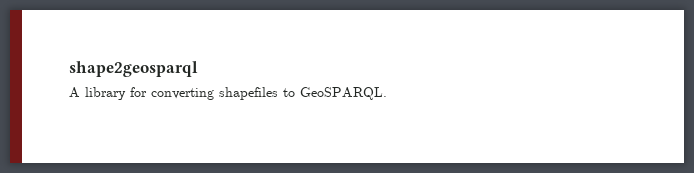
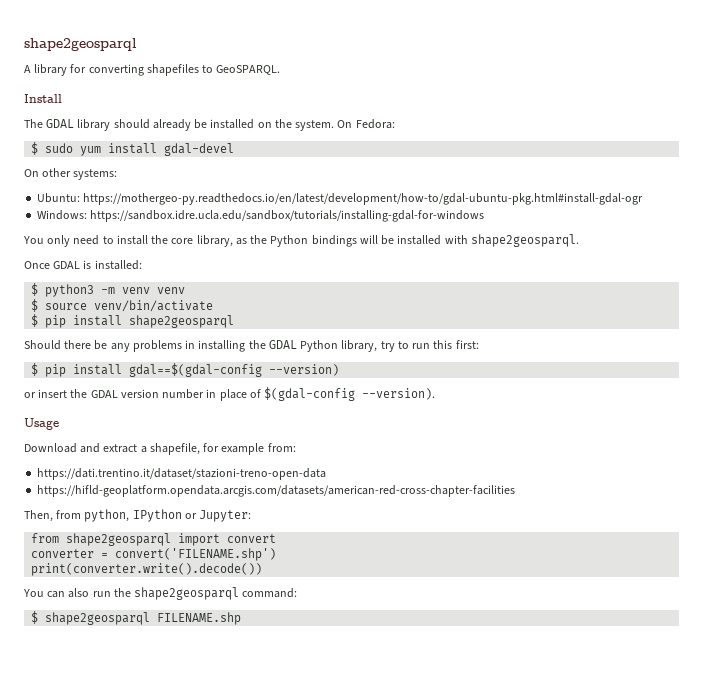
+ Install
+ The GDAL library should already be installed on the system. On Fedora:
+ $ sudo yum install gdal-devel
+ On other systems:
+ Ubuntu: https://mothergeo-py.readthedocs.io/en/latest/development/how-to/gdal-ubuntu-pkg.html#install-gdal-ogr
+ Windows: https://sandbox.idre.ucla.edu/sandbox/tutorials/installing-gdal-for-windows
+ You only need to install the core library, as the Python bindings will be installed with shape2geosparql.
+ Once GDAL is installed:
+ $ python3 -m venv venv
+ $ source venv/bin/activate
+ $ pip install shape2geosparql
+ Should there be any problems in installing the GDAL Python library, try to run this first:
+ $ pip install gdal==$(gdal-config --version)
+ or insert the GDAL version number in place of $(gdal-config --version).
+ Usage
+ Download and extract a shapefile, for example from:
+ https://dati.trentino.it/dataset/stazioni-treno-open-data
+ https://hifld-geoplatform.opendata.arcgis.com/datasets/american-red-cross-chapter-facilities
+ Then, from python, IPython or Jupyter:
+ from shape2geosparql import convert
+ converter = convert('FILENAME.shp')
+ print(converter.write().decode())
+ You can also run the shape2geosparql command:
+ $ shape2geosparql FILENAME.shp

